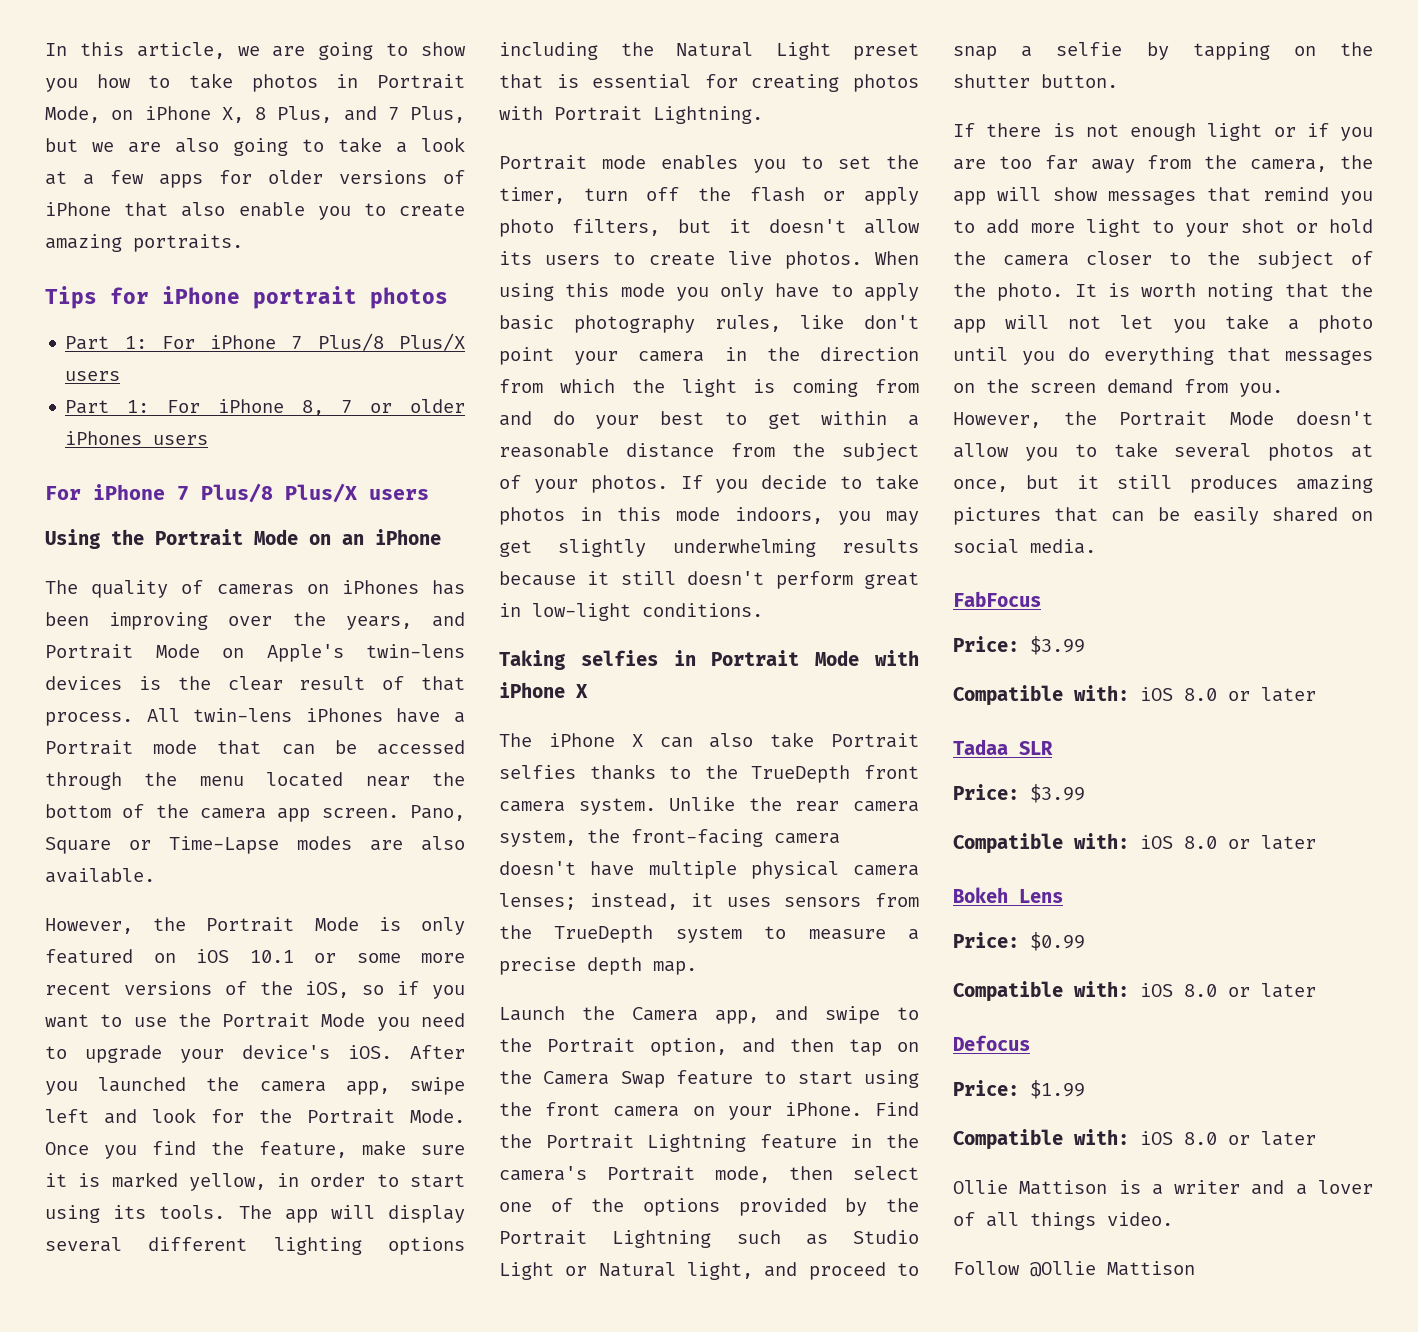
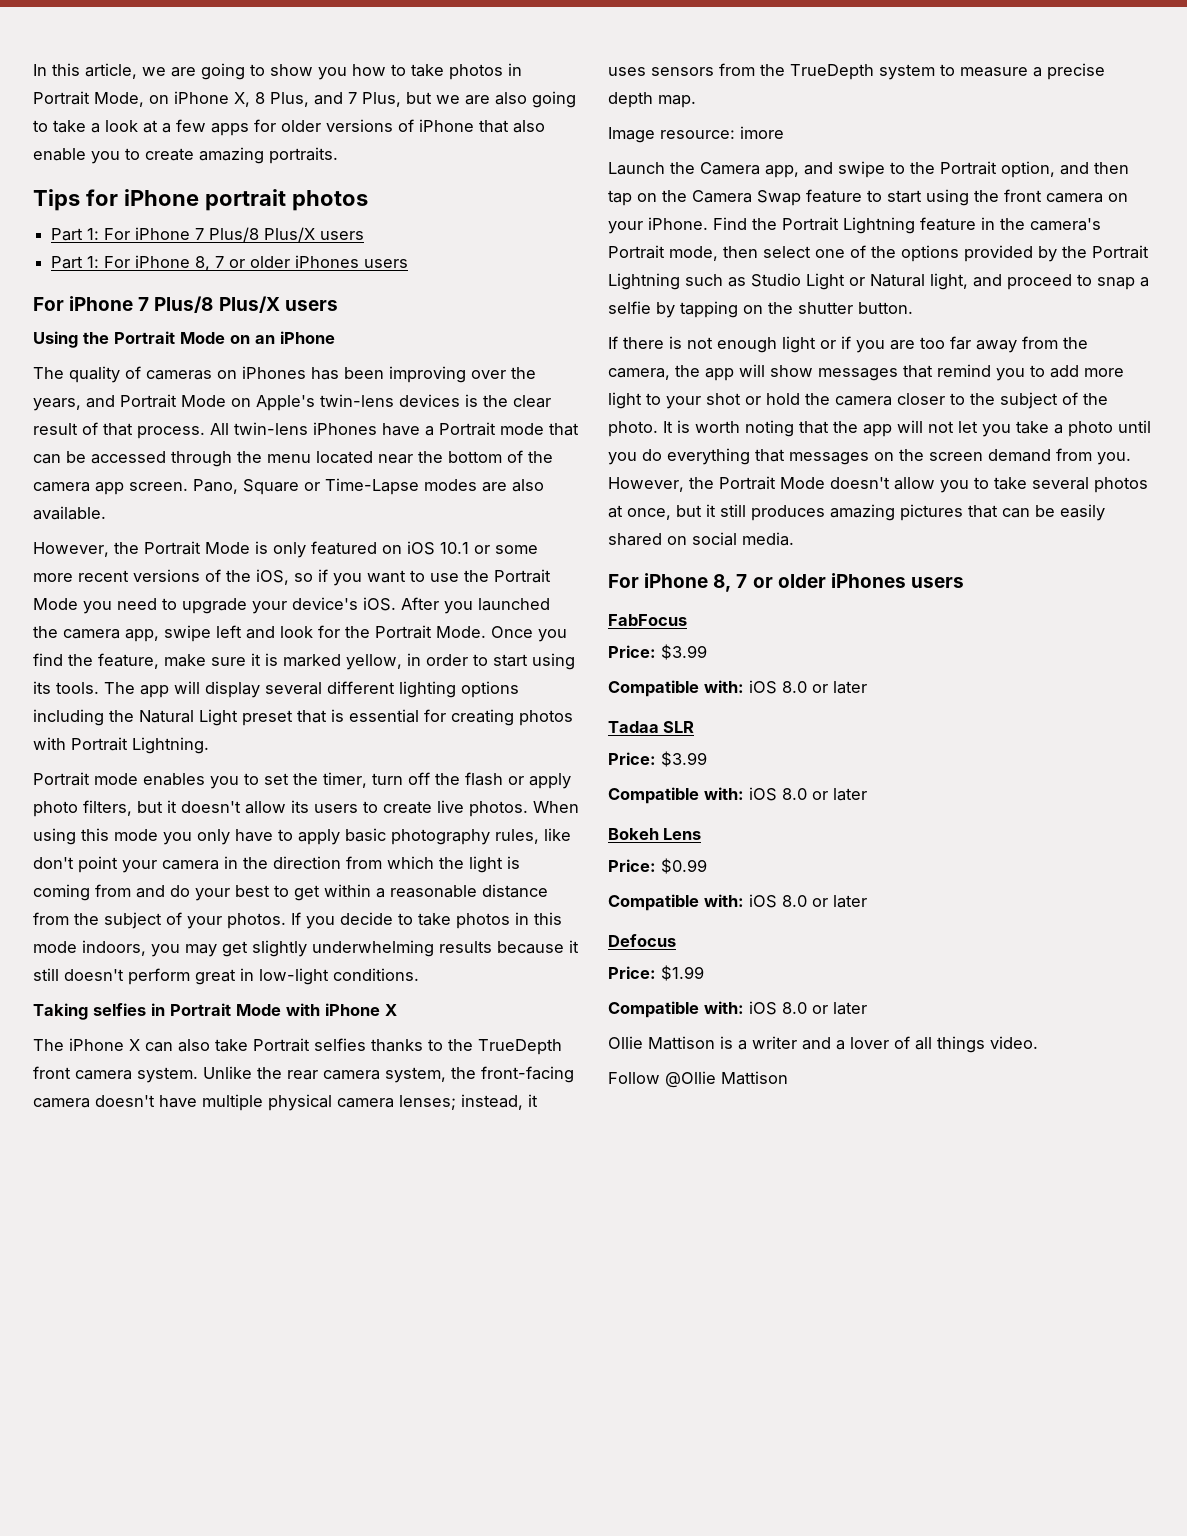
+ Image resource: imore
  However, the Portrait Mode doesn't allow you to take several photos at once, but it still produces amazing pictures that can be easily shared on social media.
+ For iPhone 8, 7 or older iPhones users

